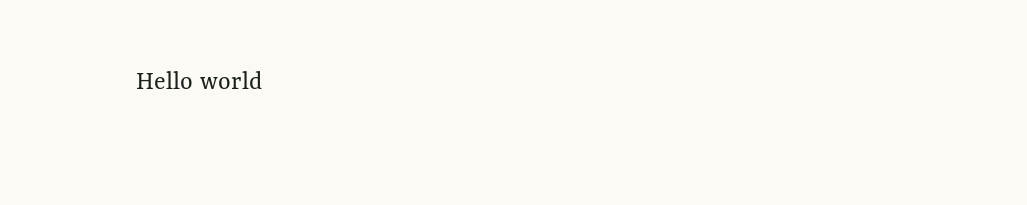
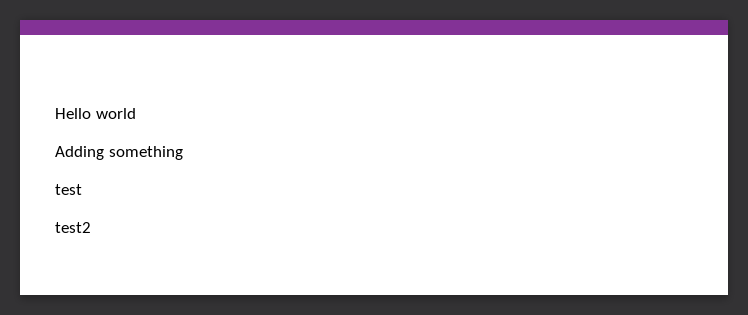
+ Adding something
+ test
+ test2

